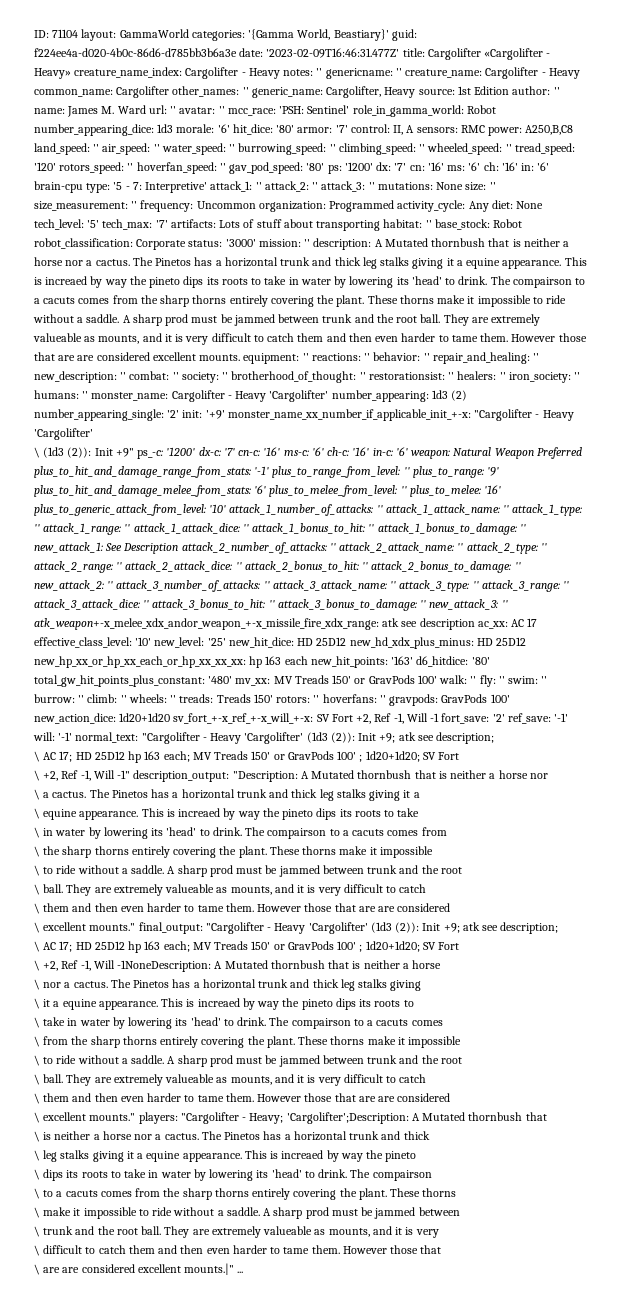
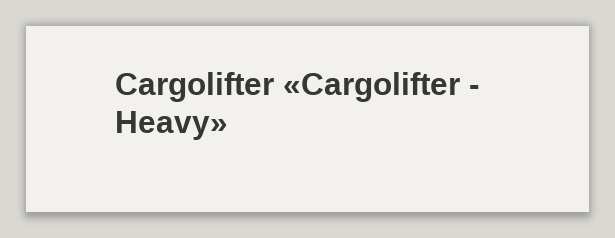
- ID: 71104 layout: GammaWorld categories: '{Gamma World, Beastiary}' guid: f224ee4a-d020-4b0c-86d6-d785bb3b6a3e date: '2023-02-09T16:46:31.477Z' title: Cargolifter «Cargolifter - Heavy» creature_name_index: Cargolifter - Heavy notes: '' genericname: '' creature_name: Cargolifter - Heavy common_name: Cargolifter other_names: '' generic_name: Cargolifter, Heavy source: 1st Edition author: '' name: James M. Ward url: '' avatar: '' mcc_race: 'PSH: Sentinel' role_in_gamma_world: Robot number_appearing_dice: 1d3 morale: '6' hit_dice: '80' armor: '7' control: II, A sensors: RMC power: A250,B,C8 land_speed: '' air_speed: '' water_speed: '' burrowing_speed: '' climbing_speed: '' wheeled_speed: '' tread_speed: '120' rotors_speed: '' hoverfan_speed: '' gav_pod_speed: '80' ps: '1200' dx: '7' cn: '16' ms: '6' ch: '16' in: '6' brain-cpu type: '5 - 7: Interpretive' attack_1: '' attack_2: '' attack_3: '' mutations: None size: '' size_measurement: '' frequency: Uncommon organization: Programmed activity_cycle: Any diet: None tech_level: '5' tech_max: '7' artifacts: Lots of stuff about transporting habitat: '' base_stock: Robot robot_classification: Corporate status: '3000' mission: '' description: A Mutated thornbush that is neither a horse nor a cactus. The Pinetos has a horizontal trunk and thick leg stalks giving it a equine appearance. This is increaed by way the pineto dips its roots to take in water by lowering its 'head' to drink. The compairson to a cacuts comes from the sharp thorns entirely covering the plant. These thorns make it impossible to ride without a saddle. A sharp prod must be jammed between trunk and the root ball. They are extremely valueable as mounts, and it is very difficult to catch them and then even harder to tame them. However those that are are considered excellent mounts. equipment: '' reactions: '' behavior: '' repair_and_healing: '' new_description: '' combat: '' society: '' brotherhood_of_thought: '' restorationsist: '' healers: '' iron_society: '' humans: '' monster_name: Cargolifter - Heavy 'Cargolifter' number_appearing: 1d3 (2) number_appearing_single: '2' init: '+9' monster_name_xx_number_if_applicable_init_+-x: "Cargolifter - Heavy 'Cargolifter'
- \ (1d3 (2)): Init +9" ps_-c: '1200' dx-c: '7' cn-c: '16' ms-c: '6' ch-c: '16' in-c: '6' weapon: Natural Weapon Preferred plus_to_hit_and_damage_range_from_stats: '-1' plus_to_range_from_level: '' plus_to_range: '9' plus_to_hit_and_damage_melee_from_stats: '6' plus_to_melee_from_level: '' plus_to_melee: '16' plus_to_generic_attack_from_level: '10' attack_1_number_of_attacks: '' attack_1_attack_name: '' attack_1_type: '' attack_1_range: '' attack_1_attack_dice: '' attack_1_bonus_to_hit: '' attack_1_bonus_to_damage: '' new_attack_1: See Description attack_2_number_of_attacks: '' attack_2_attack_name: '' attack_2_type: '' attack_2_range: '' attack_2_attack_dice: '' attack_2_bonus_to_hit: '' attack_2_bonus_to_damage: '' new_attack_2: '' attack_3_number_of_attacks: '' attack_3_attack_name: '' attack_3_type: '' attack_3_range: '' attack_3_attack_dice: '' attack_3_bonus_to_hit: '' attack_3_bonus_to_damage: '' new_attack_3: '' atk_weapon+-x_melee_xdx_andor_weapon_+-x_missile_fire_xdx_range: atk see description ac_xx: AC 17 effective_class_level: '10' new_level: '25' new_hit_dice: HD 25D12 new_hd_xdx_plus_minus: HD 25D12 new_hp_xx_or_hp_xx_each_or_hp_xx_xx_xx: hp 163 each new_hit_points: '163' d6_hitdice: '80' total_gw_hit_points_plus_constant: '480' mv_xx: MV Treads 150' or GravPods 100' walk: '' fly: '' swim: '' burrow: '' climb: '' wheels: '' treads: Treads 150' rotors: '' hoverfans: '' gravpods: GravPods 100' new_action_dice: 1d20+1d20 sv_fort_+-x_ref_+-x_will_+-x: SV Fort +2, Ref -1, Will -1 fort_save: '2' ref_save: '-1' will: '-1' normal_text: "Cargolifter - Heavy 'Cargolifter' (1d3 (2)): Init +9; atk see description;
- \ AC 17; HD 25D12 hp 163 each; MV Treads 150' or GravPods 100' ; 1d20+1d20; SV Fort
- \ +2, Ref -1, Will -1" description_output: "Description: A Mutated thornbush that is neither a horse nor
- \ a cactus. The Pinetos has a horizontal trunk and thick leg stalks giving it a
- \ equine appearance. This is increaed by way the pineto dips its roots to take
- \ in water by lowering its 'head' to drink. The compairson to a cacuts comes from
- \ the sharp thorns entirely covering the plant. These thorns make it impossible
- \ to ride without a saddle. A sharp prod must be jammed between trunk and the root
- \ ball. They are extremely valueable as mounts, and it is very difficult to catch
- \ them and then even harder to tame them. However those that are are considered
- \ excellent mounts." final_output: "Cargolifter - Heavy 'Cargolifter' (1d3 (2)): Init +9; atk see description;
- \ AC 17; HD 25D12 hp 163 each; MV Treads 150' or GravPods 100' ; 1d20+1d20; SV Fort
- \ +2, Ref -1, Will -1NoneDescription: A Mutated thornbush that is neither a horse
- \ nor a cactus. The Pinetos has a horizontal trunk and thick leg stalks giving
- \ it a equine appearance. This is increaed by way the pineto dips its roots to
- \ take in water by lowering its 'head' to drink. The compairson to a cacuts comes
- \ from the sharp thorns entirely covering the plant. These thorns make it impossible
- \ to ride without a saddle. A sharp prod must be jammed between trunk and the root
- \ ball. They are extremely valueable as mounts, and it is very difficult to catch
- \ them and then even harder to tame them. However those that are are considered
- \ excellent mounts." players: "Cargolifter - Heavy; 'Cargolifter';Description: A Mutated thornbush that
- \ is neither a horse nor a cactus. The Pinetos has a horizontal trunk and thick
- \ leg stalks giving it a equine appearance. This is increaed by way the pineto
- \ dips its roots to take in water by lowering its 'head' to drink. The compairson
- \ to a cacuts comes from the sharp thorns entirely covering the plant. These thorns
- \ make it impossible to ride without a saddle. A sharp prod must be jammed between
- \ trunk and the root ball. They are extremely valueable as mounts, and it is very
- \ difficult to catch them and then even harder to tame them. However those that
- \ are are considered excellent mounts.|" ...
+ Cargolifter «Cargolifter - Heavy»

